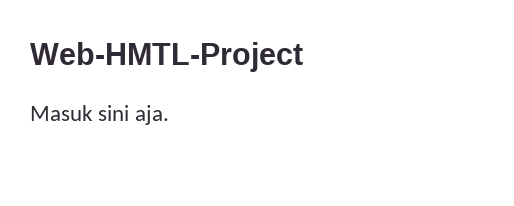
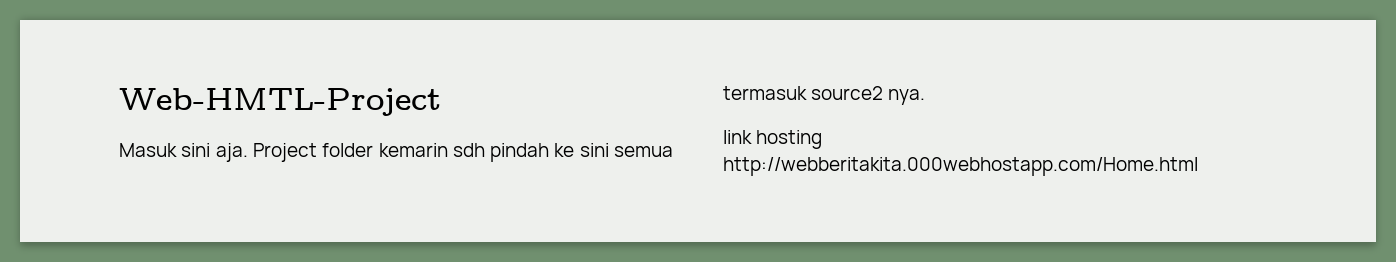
+ Project folder kemarin sdh pindah ke sini semua termasuk source2 nya.
+ link hosting http://webberitakita.000webhostapp.com/Home.html

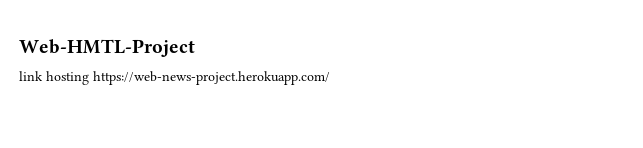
- Masuk sini aja. Project folder kemarin sdh pindah ke sini semua termasuk source2 nya.
- link hosting http://webberitakita.000webhostapp.com/Home.html
+ link hosting https://web-news-project.herokuapp.com/

